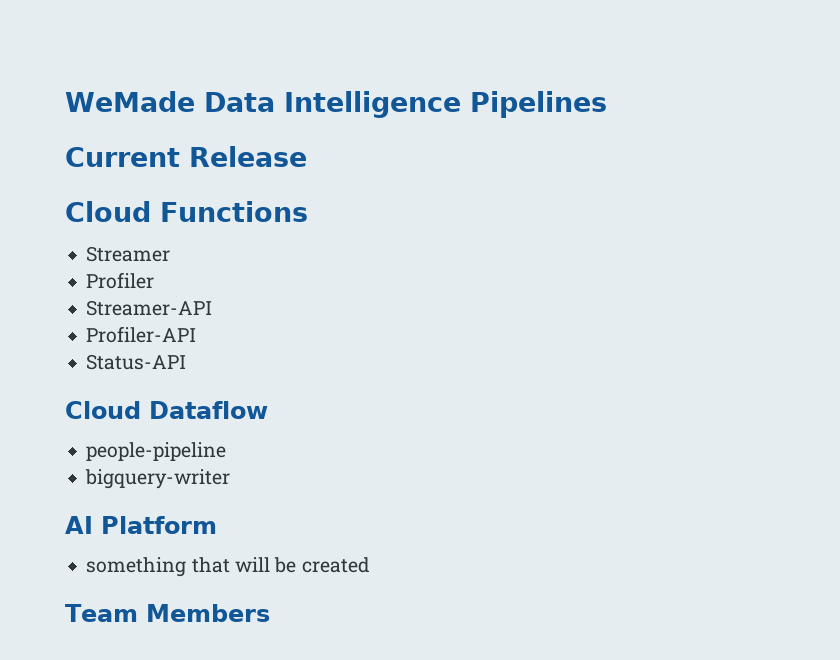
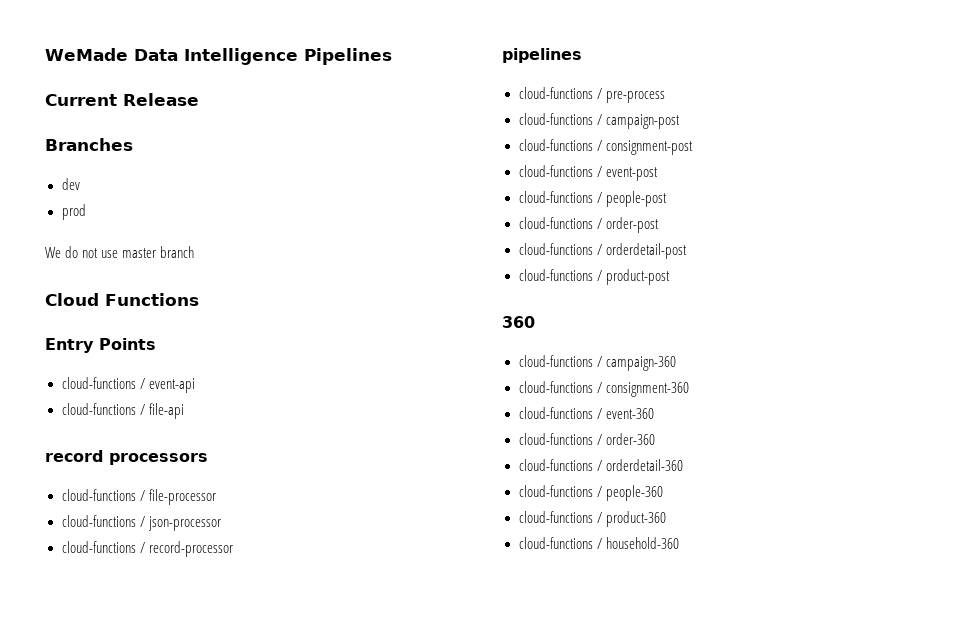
+ Branches
+ dev
+ prod
+ We do not use master branch
  Cloud Functions
- Streamer
- Profiler
- Streamer-API
- Profiler-API
- Status-API
- Cloud Dataflow
- people-pipeline
- bigquery-writer
- AI Platform
- something that will be created
- Team Members
+ Entry Points
+ cloud-functions / event-api
+ cloud-functions / file-api
+ record processors
+ cloud-functions / file-processor
+ cloud-functions / json-processor
+ cloud-functions / record-processor
+ pipelines
+ cloud-functions / pre-process
+ cloud-functions / campaign-post
+ cloud-functions / consignment-post
+ cloud-functions / event-post
+ cloud-functions / people-post
+ cloud-functions / order-post
+ cloud-functions / orderdetail-post
+ cloud-functions / product-post
+ 360
+ cloud-functions / campaign-360
+ cloud-functions / consignment-360
+ cloud-functions / event-360
+ cloud-functions / order-360
+ cloud-functions / orderdetail-360
+ cloud-functions / people-360
+ cloud-functions / product-360
+ cloud-functions / household-360

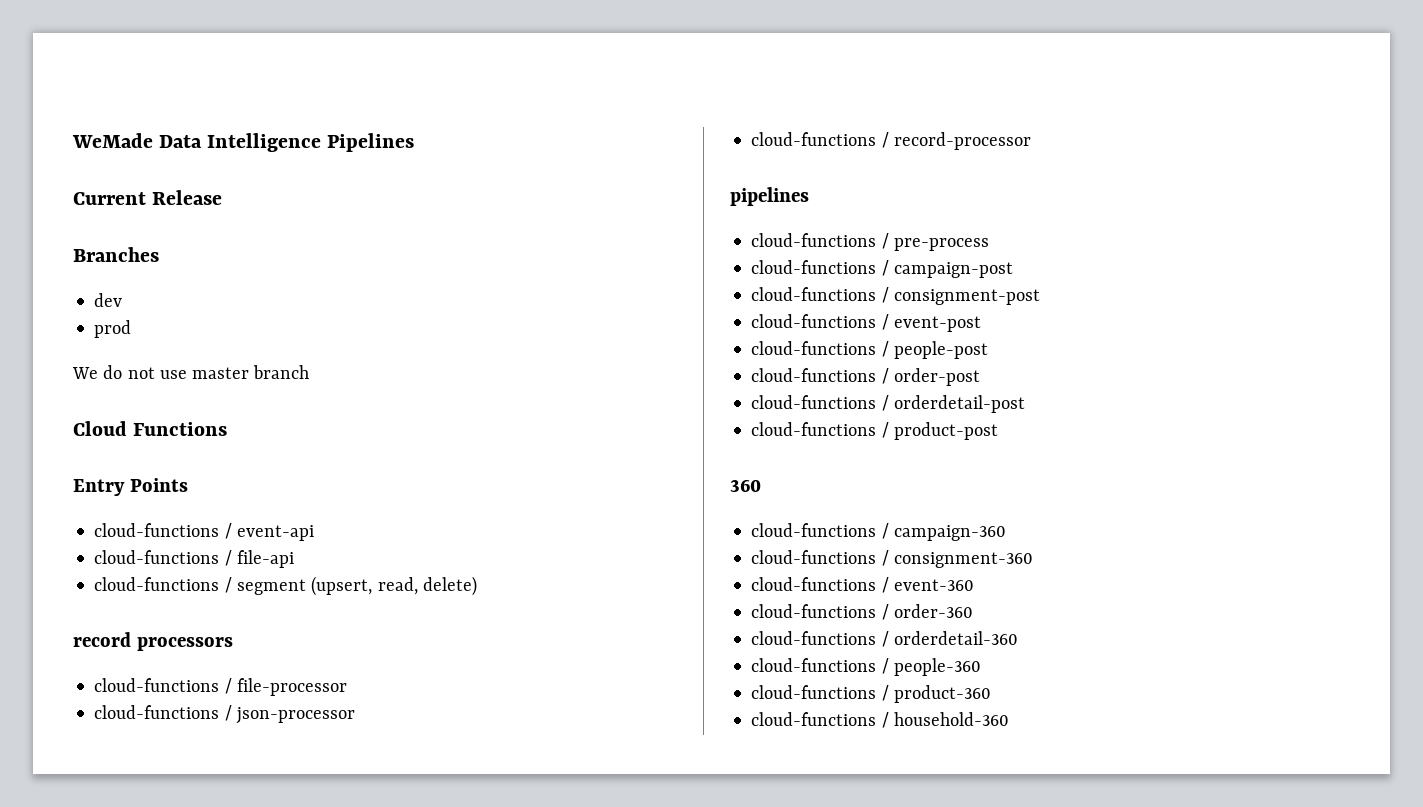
+ cloud-functions / segment (upsert, read, delete)

